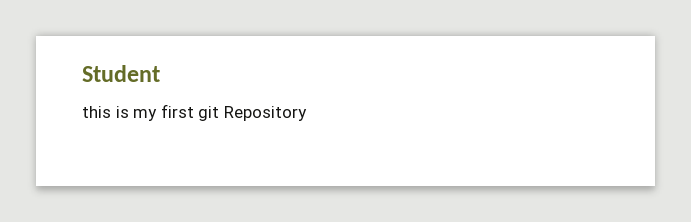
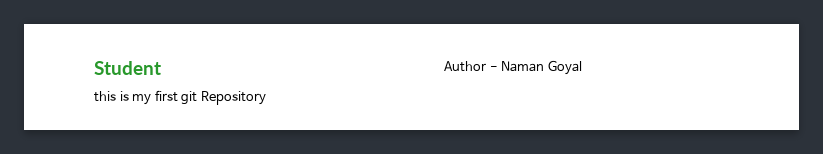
+ Author - Naman Goyal

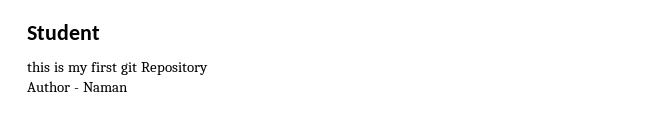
- Author - Naman Goyal
+ Author - Naman

